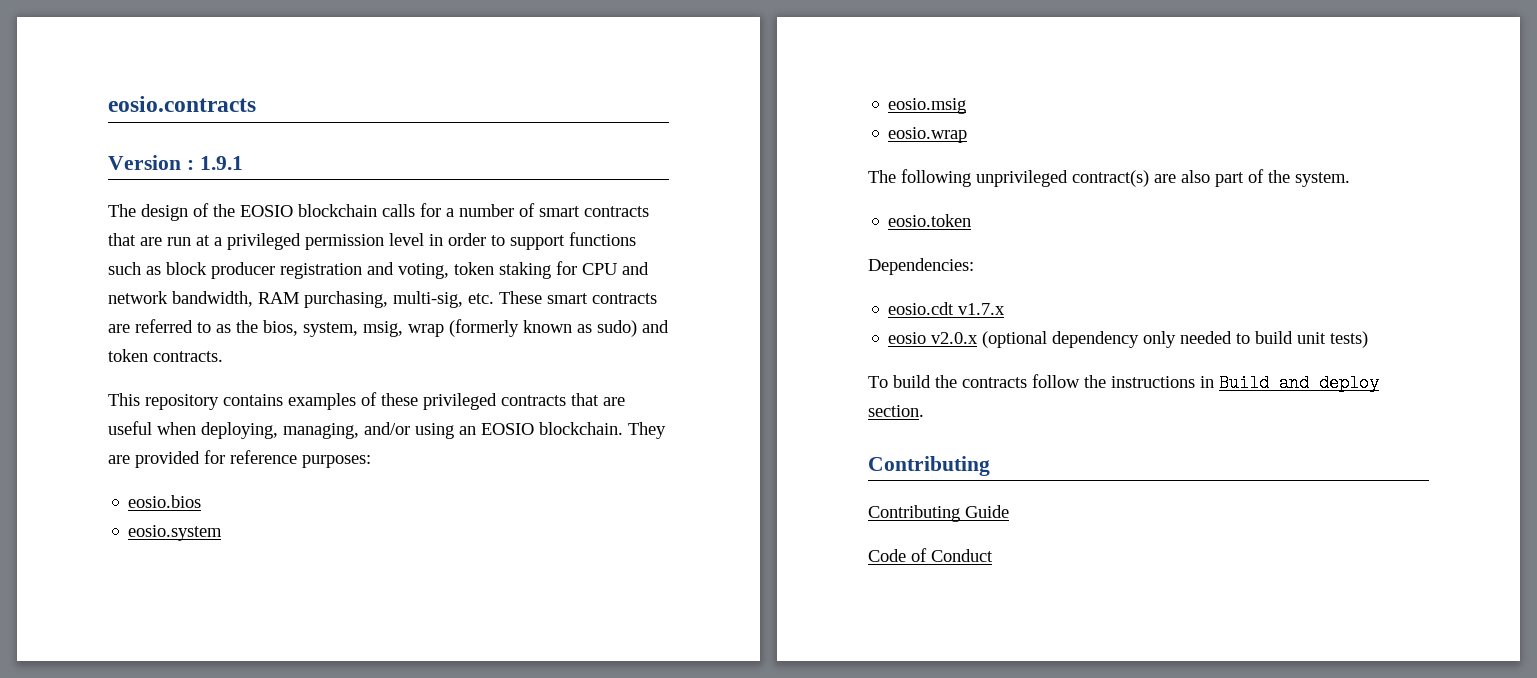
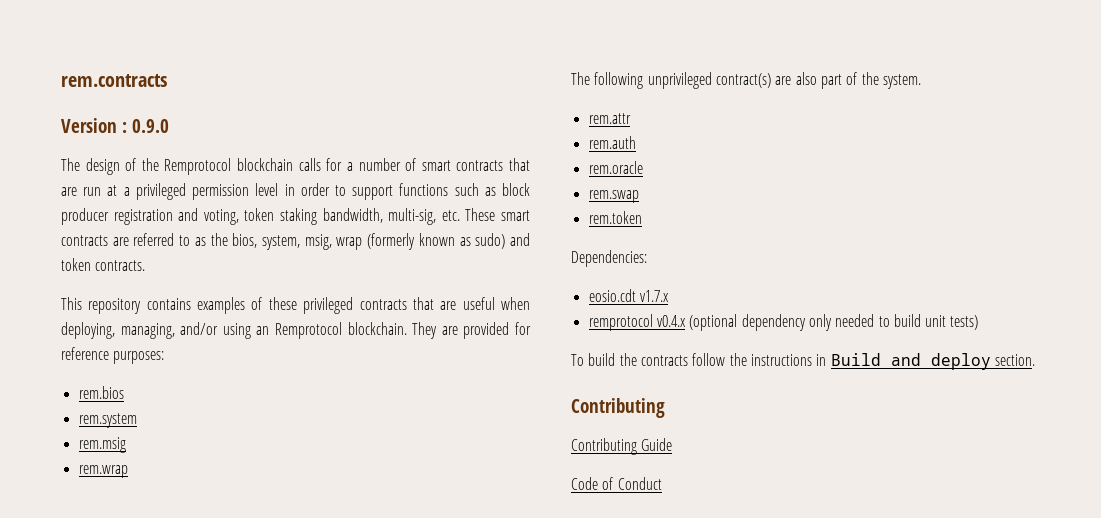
- eosio.contracts
+ rem.contracts
- Version : 1.9.1
+ Version : 0.9.0
- The design of the EOSIO blockchain calls for a number of smart contracts that are run at a privileged permission level in order to support functions such as block producer registration and voting, token staking for CPU and network bandwidth, RAM purchasing, multi-sig, etc. These smart contracts are referred to as the bios, system, msig, wrap (formerly known as sudo) and token contracts.
+ The design of the Remprotocol blockchain calls for a number of smart contracts that are run at a privileged permission level in order to support functions such as block producer registration and voting, token staking bandwidth, multi-sig, etc. These smart contracts are referred to as the bios, system, msig, wrap (formerly known as sudo) and token contracts.
- This repository contains examples of these privileged contracts that are useful when deploying, managing, and/or using an EOSIO blockchain.
+ This repository contains examples of these privileged contracts that are useful when deploying, managing, and/or using an Remprotocol blockchain.
- eosio.bios
- eosio.system
- eosio.msig
- eosio.wrap
+ rem.bios
+ rem.system
+ rem.msig
+ rem.wrap
- eosio.token
+ rem.attr
+ rem.auth
+ rem.oracle
+ rem.swap
+ rem.token
- eosio v2.0.x (optional dependency only needed to build unit tests)
+ remprotocol v0.4.x (optional dependency only needed to build unit tests)

